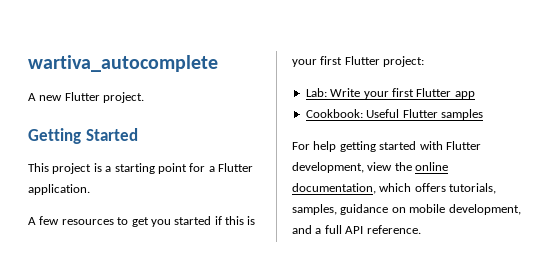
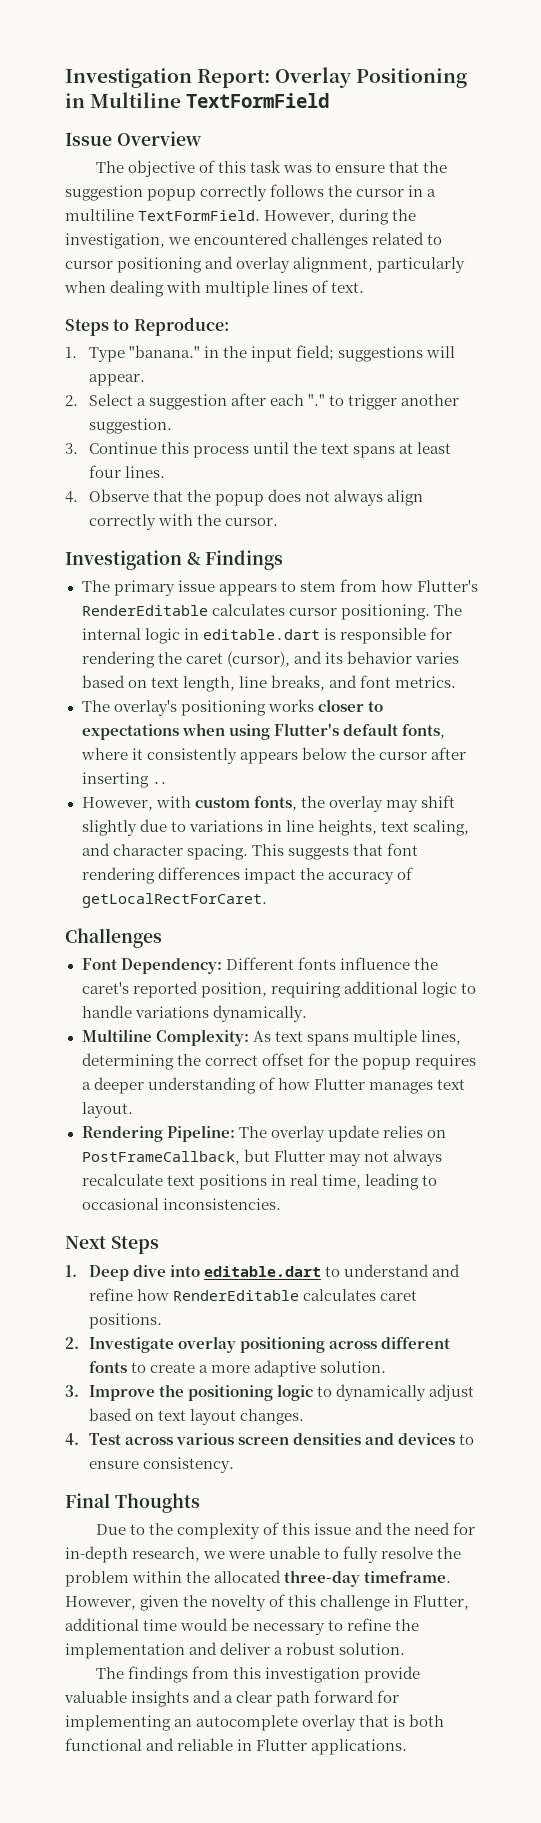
- wartiva_autocomplete
- A new Flutter project.
- Getting Started
- This project is a starting point for a Flutter application.
- A few resources to get you started if this is your first Flutter project:
- Lab: Write your first Flutter app
- Cookbook: Useful Flutter samples
- For help getting started with Flutter development, view the online documentation, which offers tutorials, samples, guidance on mobile development, and a full API reference.
+ Investigation Report: Overlay Positioning in Multiline TextFormField
+ Issue Overview
+ The objective of this task was to ensure that the suggestion popup correctly follows the cursor in a multiline TextFormField. However, during the investigation, we encountered challenges related to cursor positioning and overlay alignment, particularly when dealing with multiple lines of text.
+ Steps to Reproduce:
+ 1. Type "banana." in the input field; suggestions will appear.
+ 2. Select a suggestion after each "." to trigger another suggestion.
+ 3. Continue this process until the text spans at least four lines.
+ 4. Observe that the popup does not always align correctly with the cursor.
+ Investigation & Findings
+ The primary issue appears to stem from how Flutter's RenderEditable calculates cursor positioning. The internal logic in editable.dart is responsible for rendering the caret (cursor), and its behavior varies based on text length, line breaks, and font metrics.
+ The overlay's positioning works closer to expectations when using Flutter's default fonts, where it consistently appears below the cursor after inserting ..
+ However, with custom fonts, the overlay may shift slightly due to variations in line heights, text scaling, and character spacing. This suggests that font rendering differences impact the accuracy of getLocalRectForCaret.
+ Challenges
+ Font Dependency: Different fonts influence the caret's reported position, requiring additional logic to handle variations dynamically.
+ Multiline Complexity: As text spans multiple lines, determining the correct offset for the popup requires a deeper understanding of how Flutter manages text layout.
+ Rendering Pipeline: The overlay update relies on PostFrameCallback, but Flutter may not always recalculate text positions in real time, leading to occasional inconsistencies.
+ Next Steps
+ 1. Deep dive into editable.dart to understand and refine how RenderEditable calculates caret positions.
+ 2. Investigate overlay positioning across different fonts to create a more adaptive solution.
+ 3. Improve the positioning logic to dynamically adjust based on text layout changes.
+ 4. Test across various screen densities and devices to ensure consistency.
+ Final Thoughts
+ Due to the complexity of this issue and the need for in-depth research, we were unable to fully resolve the problem within the allocated three-day timeframe. However, given the novelty of this challenge in Flutter, additional time would be necessary to refine the implementation and deliver a robust solution.
+ The findings from this investigation provide valuable insights and a clear path forward for implementing an autocomplete overlay that is both functional and reliable in Flutter applications.

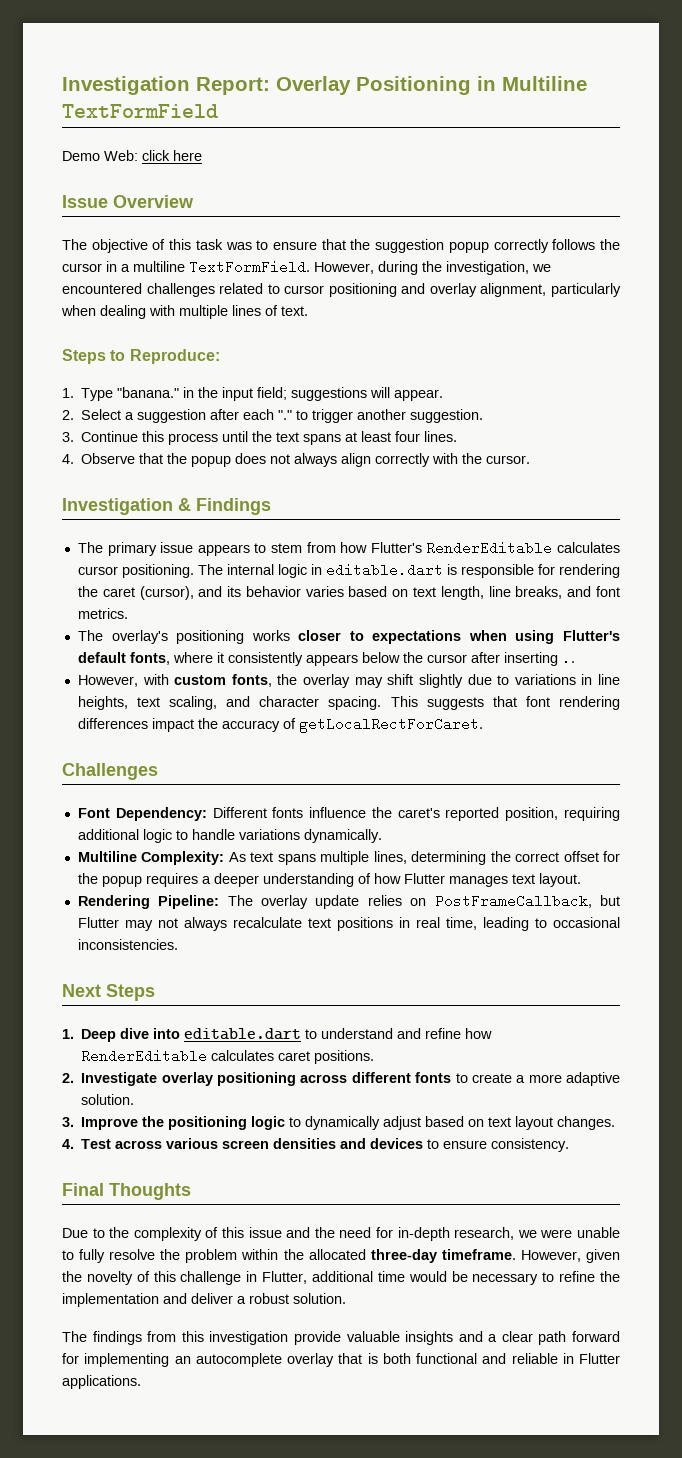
+ Demo Web: click here

